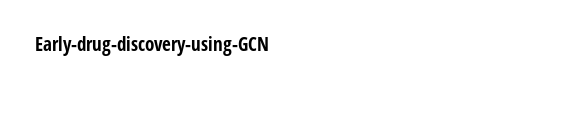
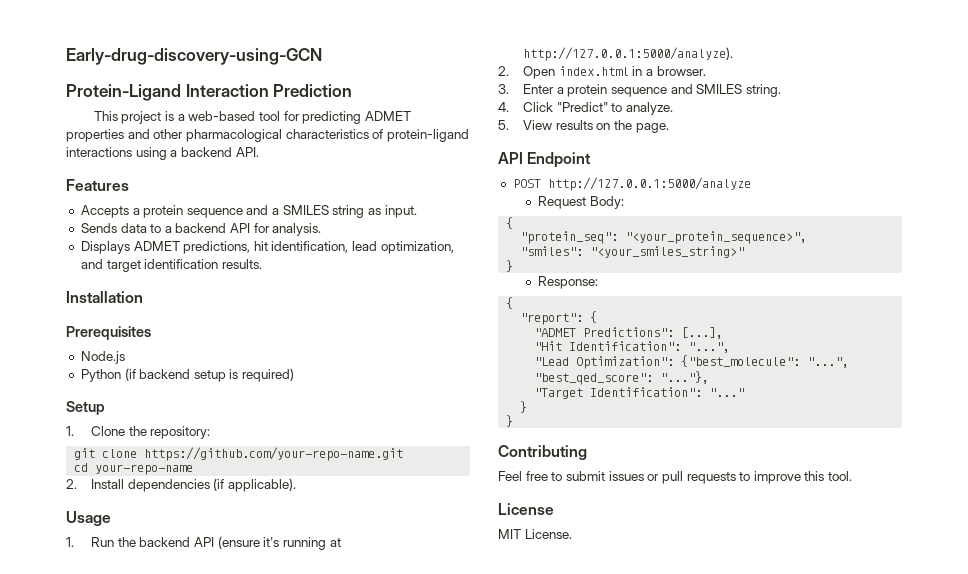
+ Protein-Ligand Interaction Prediction
+ This project is a web-based tool for predicting ADMET properties and other pharmacological characteristics of protein-ligand interactions using a backend API.
+ Features
+ Accepts a protein sequence and a SMILES string as input.
+ Sends data to a backend API for analysis.
+ Displays ADMET predictions, hit identification, lead optimization, and target identification results.
+ Installation
+ Prerequisites
+ Node.js
+ Python (if backend setup is required)
+ Setup
+ 1. Clone the repository:
+ git clone https://github.com/your-repo-name.git
+ cd your-repo-name
+ 2. Install dependencies (if applicable).
+ Usage
+ 1. Run the backend API (ensure it's running at http://127.0.0.1:5000/analyze).
+ 2. Open index.html in a browser.
+ 3. Enter a protein sequence and SMILES string.
+ 4. Click "Predict" to analyze.
+ 5. View results on the page.
+ API Endpoint
+ POST http://127.0.0.1:5000/analyze
+ Request Body:
+ {
+ "protein_seq": "<your_protein_sequence>",
+ "smiles": "<your_smiles_string>"
+ }
+ Response:
+ {
+ "report": {
+ "ADMET Predictions": [...],
+ "Hit Identification": "...",
+ "Lead Optimization": {"best_molecule": "...", "best_qed_score": "..."},
+ "Target Identification": "..."
+ }
+ }
+ Contributing
+ Feel free to submit issues or pull requests to improve this tool.
+ License
+ MIT License.

